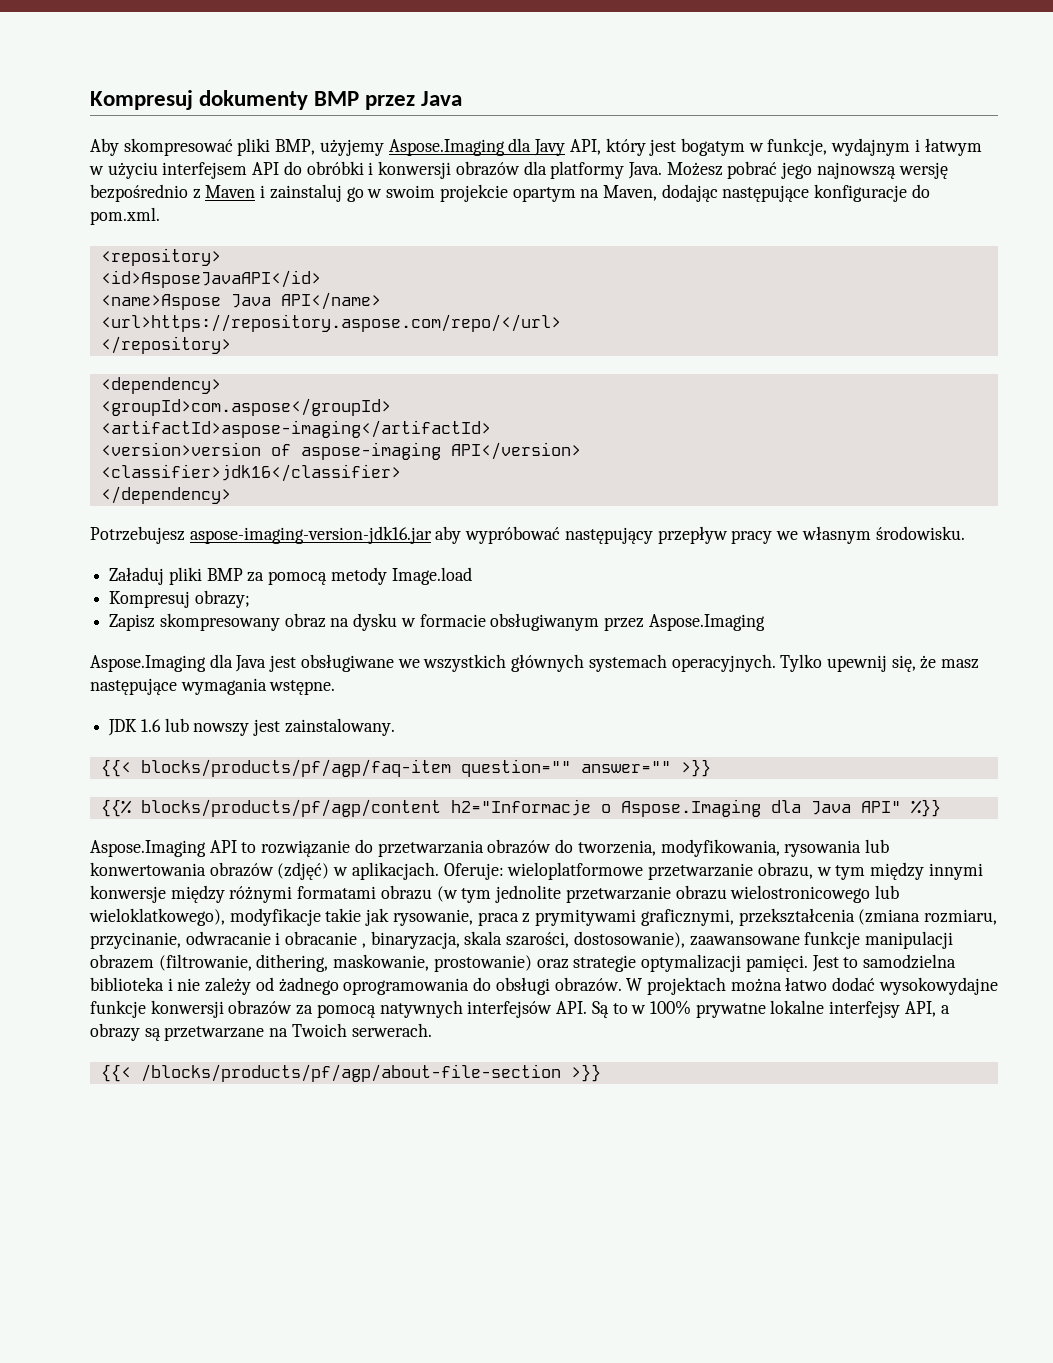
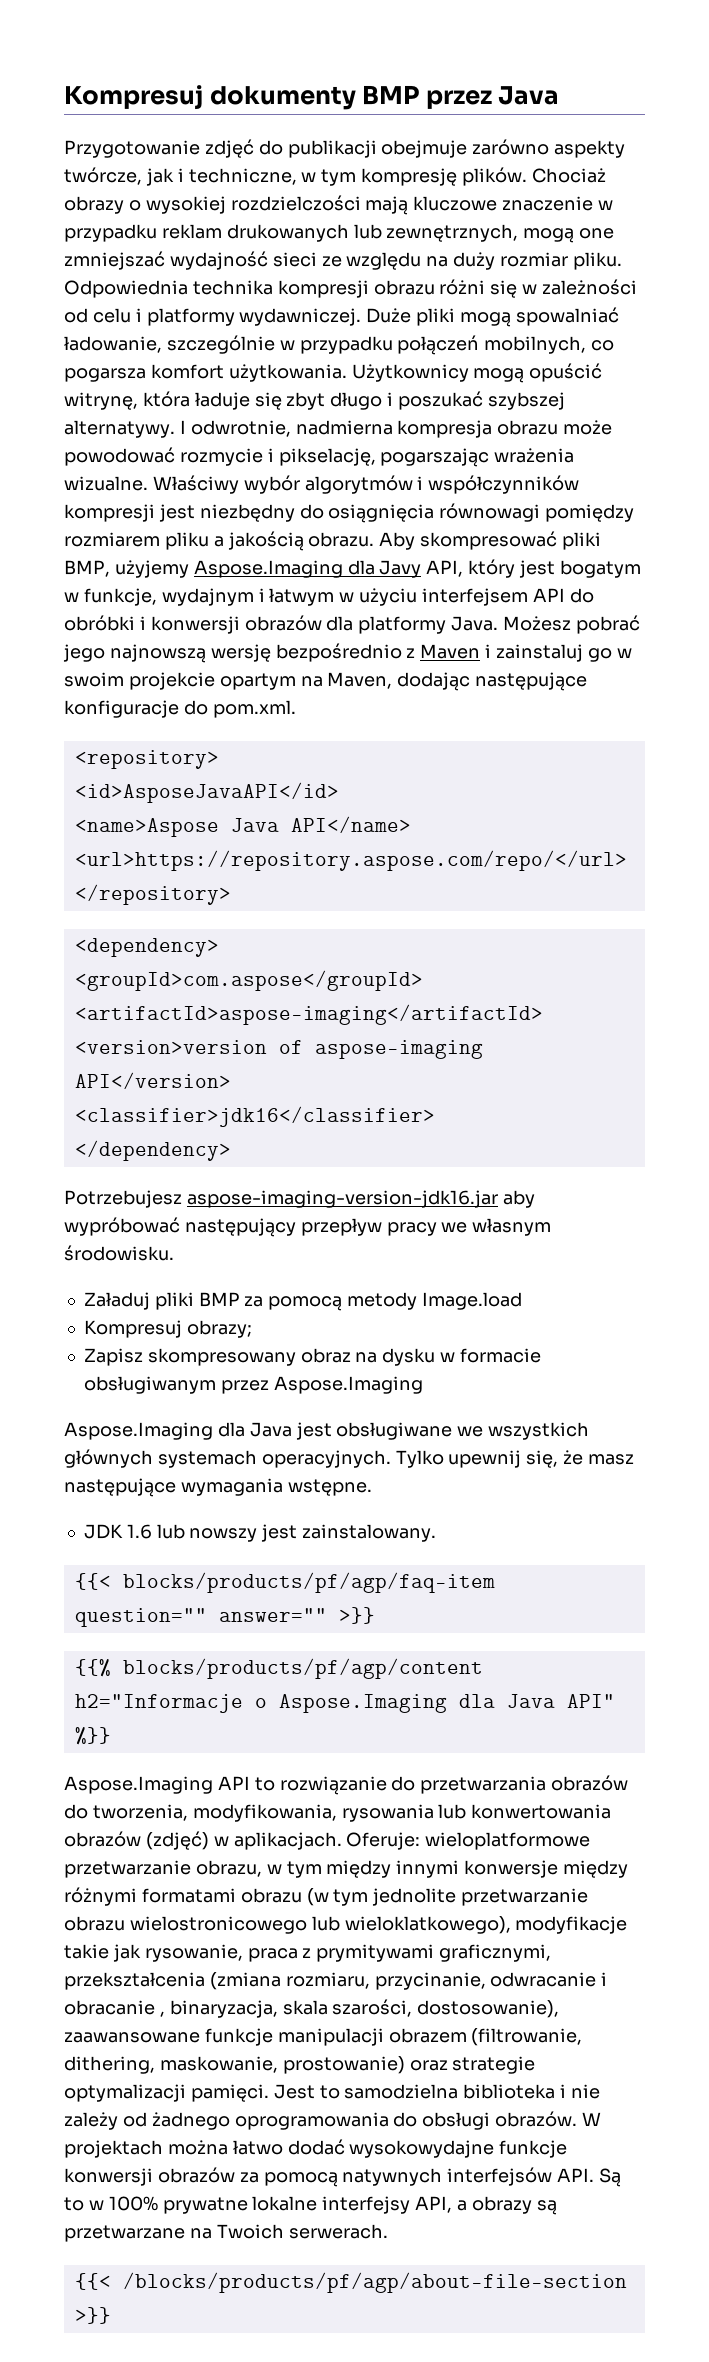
+ Przygotowanie zdjęć do publikacji obejmuje zarówno aspekty twórcze, jak i techniczne, w tym kompresję plików. Chociaż obrazy o wysokiej rozdzielczości mają kluczowe znaczenie w przypadku reklam drukowanych lub zewnętrznych, mogą one zmniejszać wydajność sieci ze względu na duży rozmiar pliku. Odpowiednia technika kompresji obrazu różni się w zależności od celu i platformy wydawniczej. Duże pliki mogą spowalniać ładowanie, szczególnie w przypadku połączeń mobilnych, co pogarsza komfort użytkowania. Użytkownicy mogą opuścić witrynę, która ładuje się zbyt długo i poszukać szybszej alternatywy. I odwrotnie, nadmierna kompresja obrazu może powodować rozmycie i pikselację, pogarszając wrażenia wizualne. Właściwy wybór algorytmów i współczynników kompresji jest niezbędny do osiągnięcia równowagi pomiędzy rozmiarem pliku a jakością obrazu.

